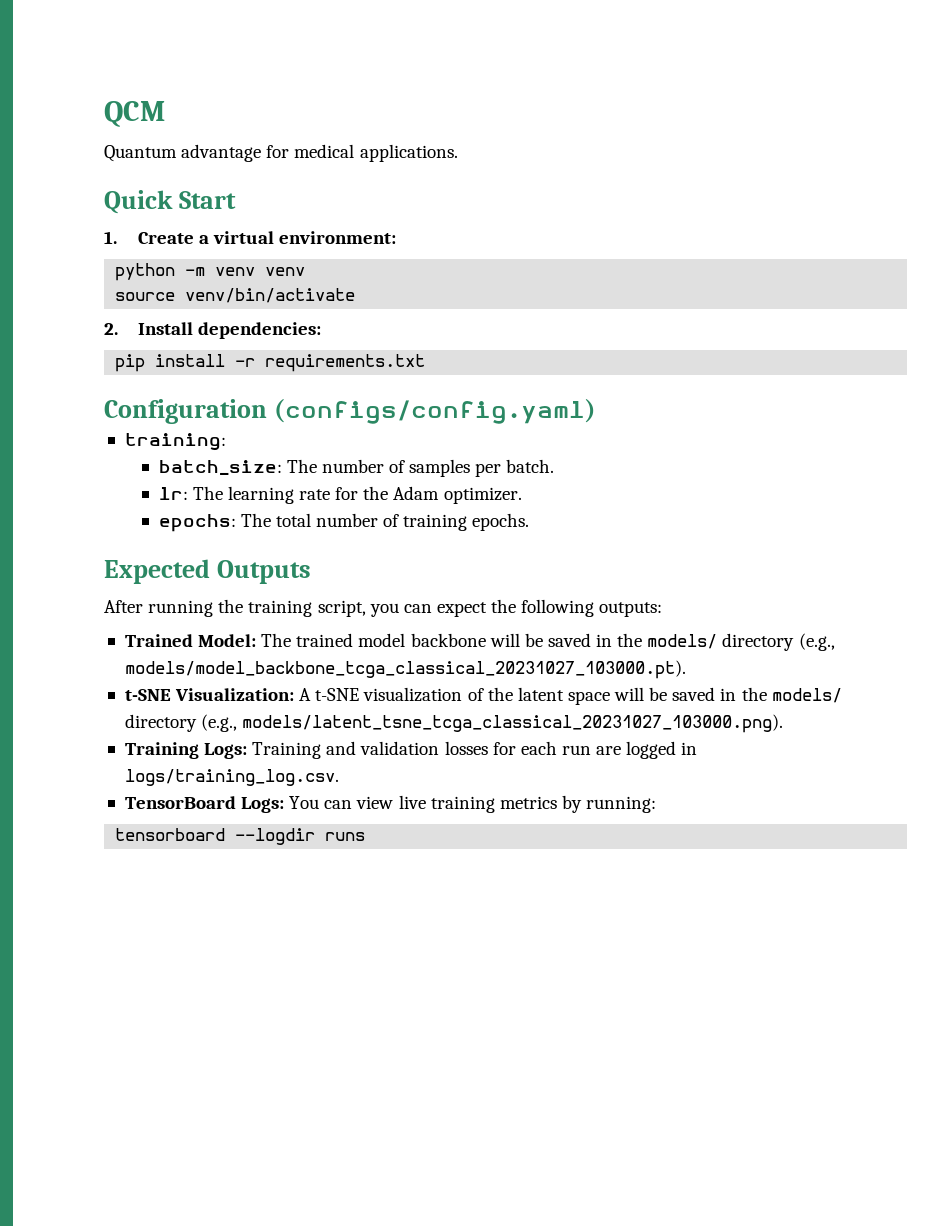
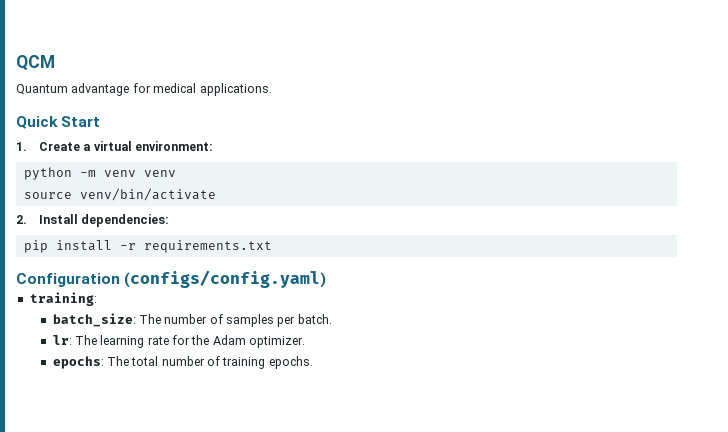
- Expected Outputs
- After running the training script, you can expect the following outputs:
- Trained Model: The trained model backbone will be saved in the models/ directory (e.g., models/model_backbone_tcga_classical_20231027_103000.pt).
- t-SNE Visualization: A t-SNE visualization of the latent space will be saved in the models/ directory (e.g., models/latent_tsne_tcga_classical_20231027_103000.png).
- Training Logs: Training and validation losses for each run are logged in logs/training_log.csv.
- TensorBoard Logs: You can view live training metrics by running:
- tensorboard --logdir runs

